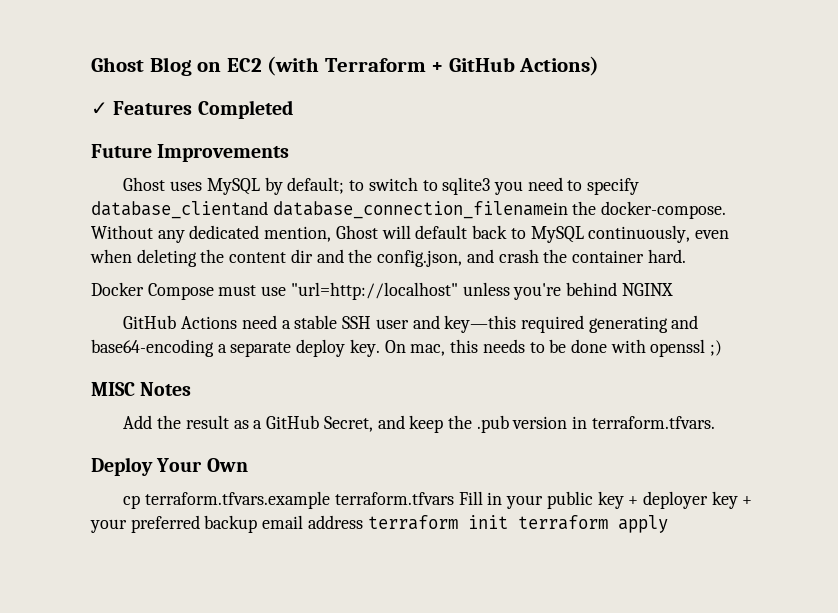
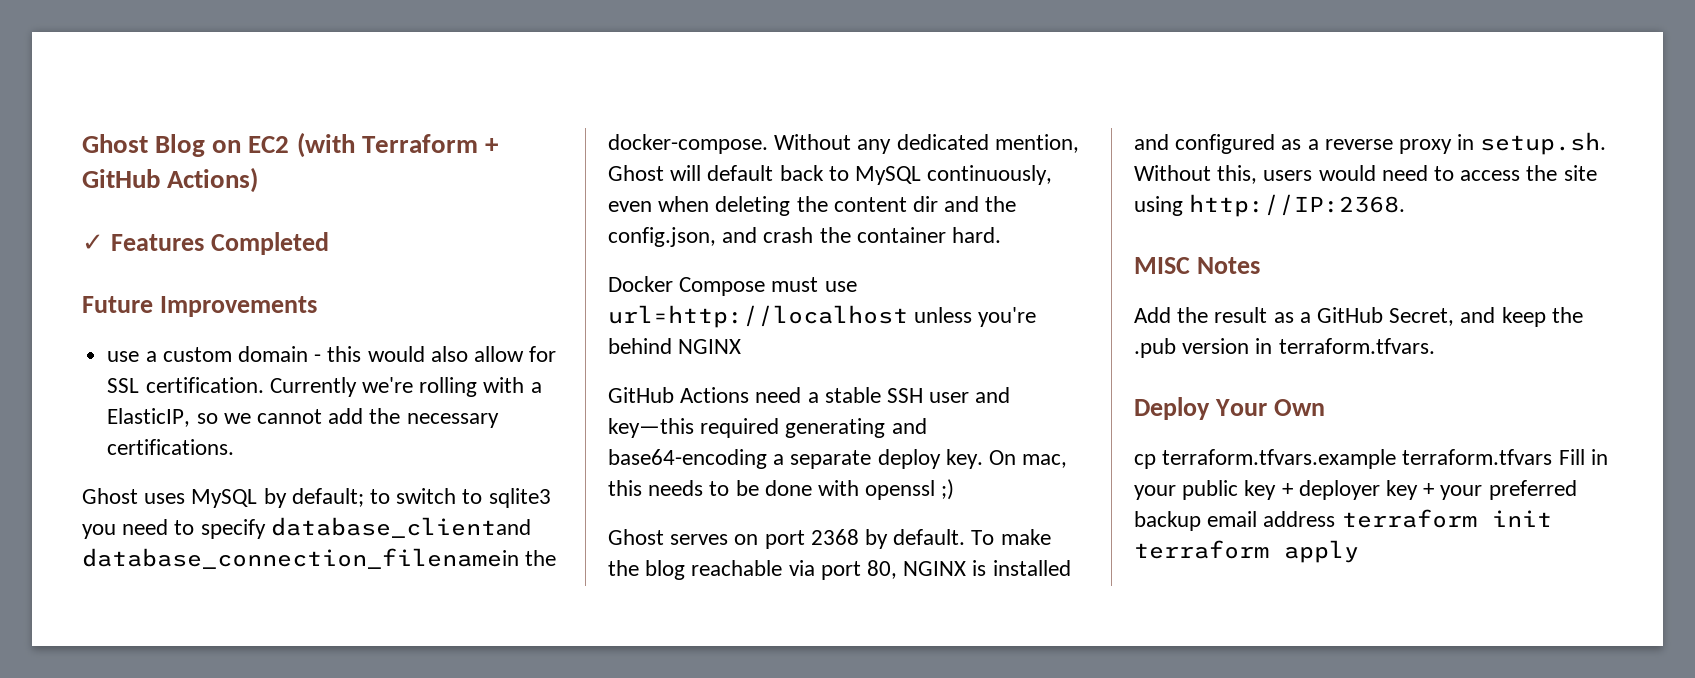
+ use a custom domain - this would also allow for SSL certification. Currently we're rolling with a ElasticIP, so we cannot add the necessary certifications.
- Docker Compose must use "url=http://localhost" unless you're behind NGINX
+ Docker Compose must use url=http://localhost unless you're behind NGINX
+ Ghost serves on port 2368 by default. To make the blog reachable via port 80, NGINX is installed and configured as a reverse proxy in setup.sh. Without this, users would need to access the site using http://IP:2368.

